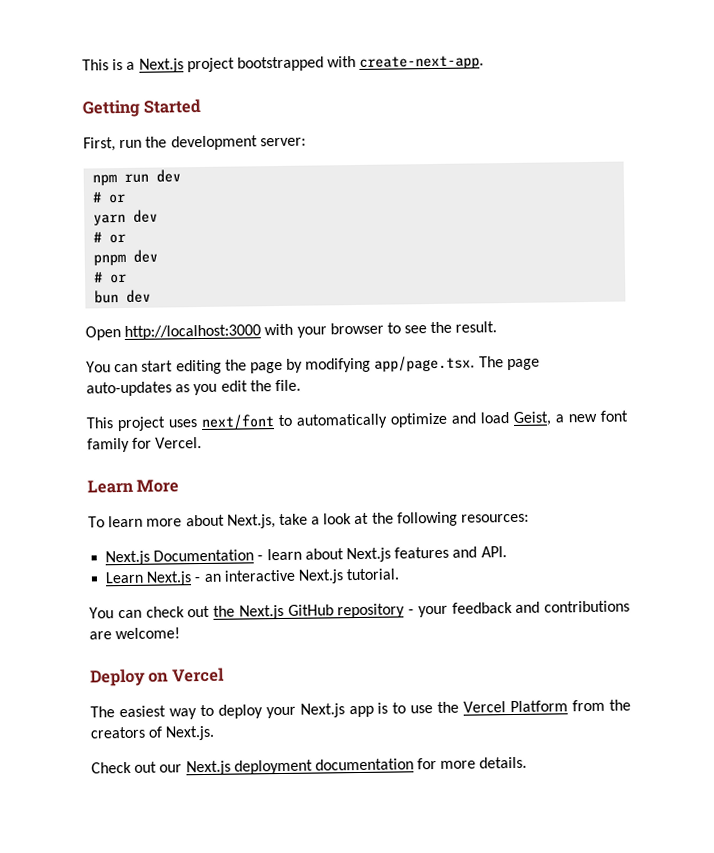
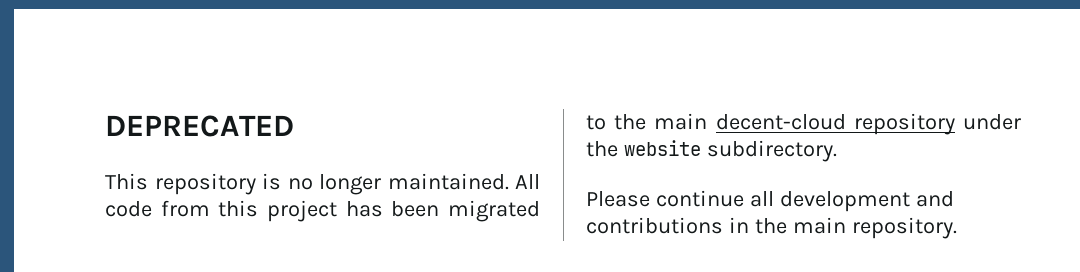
- This is a Next.js project bootstrapped with create-next-app.
- Getting Started
- First, run the development server:
- npm run dev
- # or
- yarn dev
- # or
- pnpm dev
- # or
- bun dev
- Open http://localhost:3000 with your browser to see the result.
- You can start editing the page by modifying app/page.tsx. The page auto-updates as you edit the file.
- This project uses next/font to automatically optimize and load Geist, a new font family for Vercel.
- Learn More
- To learn more about Next.js, take a look at the following resources:
- Next.js Documentation - learn about Next.js features and API.
- Learn Next.js - an interactive Next.js tutorial.
- You can check out the Next.js GitHub repository - your feedback and contributions are welcome!
- Deploy on Vercel
- The easiest way to deploy your Next.js app is to use the Vercel Platform from the creators of Next.js.
- Check out our Next.js deployment documentation for more details.
+ DEPRECATED
+ This repository is no longer maintained. All code from this project has been migrated to the main decent-cloud repository under the website subdirectory.
+ Please continue all development and contributions in the main repository.

